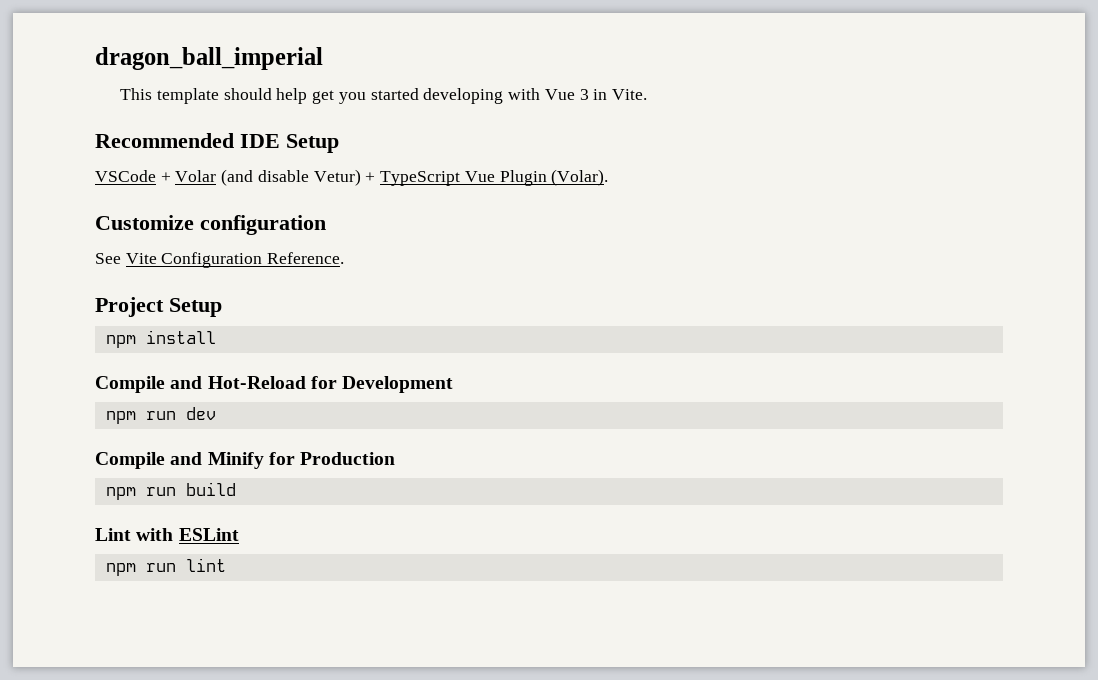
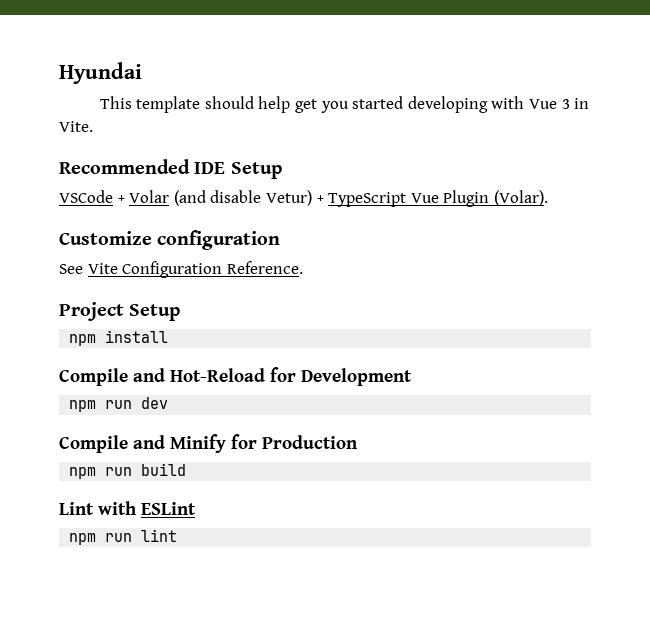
- dragon_ball_imperial
+ Hyundai

